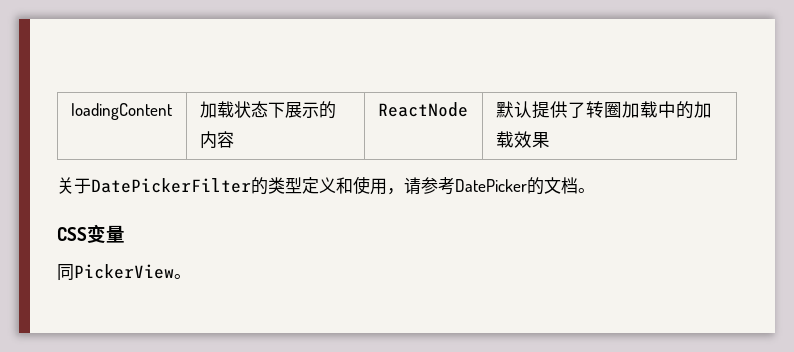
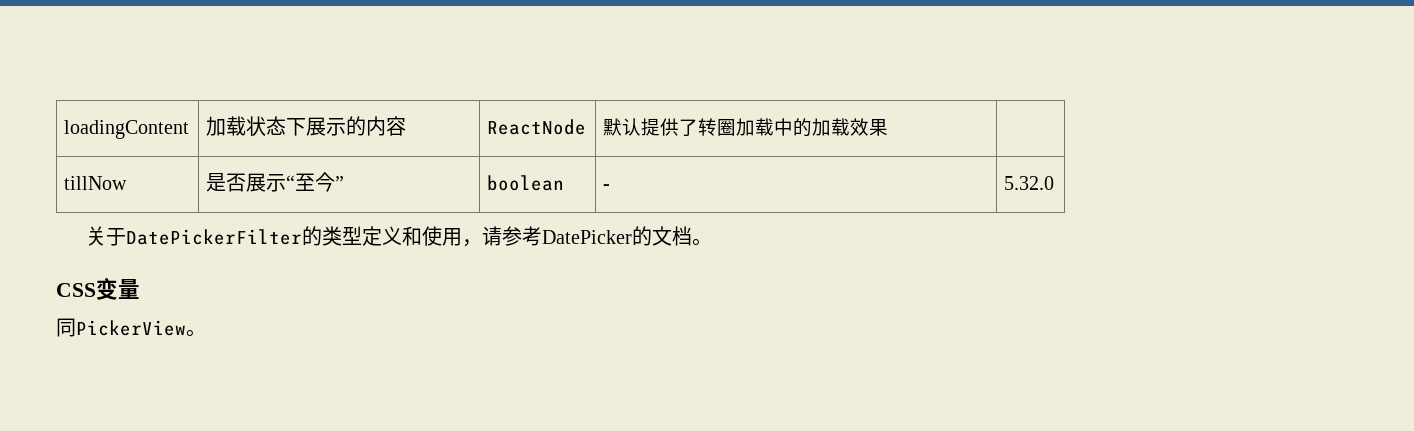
- loadingContent | 加载状态下展示的内容 | ReactNode | 默认提供了转圈加载中的加载效果
+ loadingContent | 加载状态下展示的内容 | ReactNode | 默认提供了转圈加载中的加载效果 |
+ tillNow | 是否展示“至今” | boolean | - | 5.32.0

